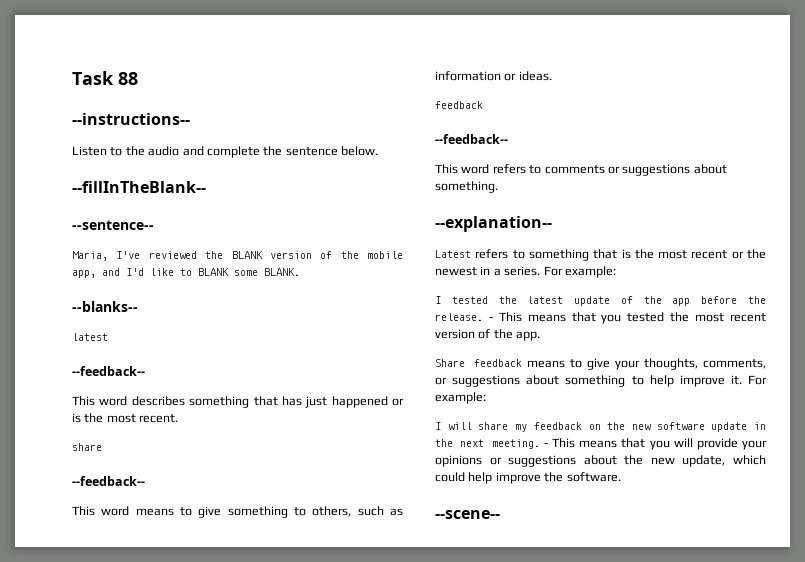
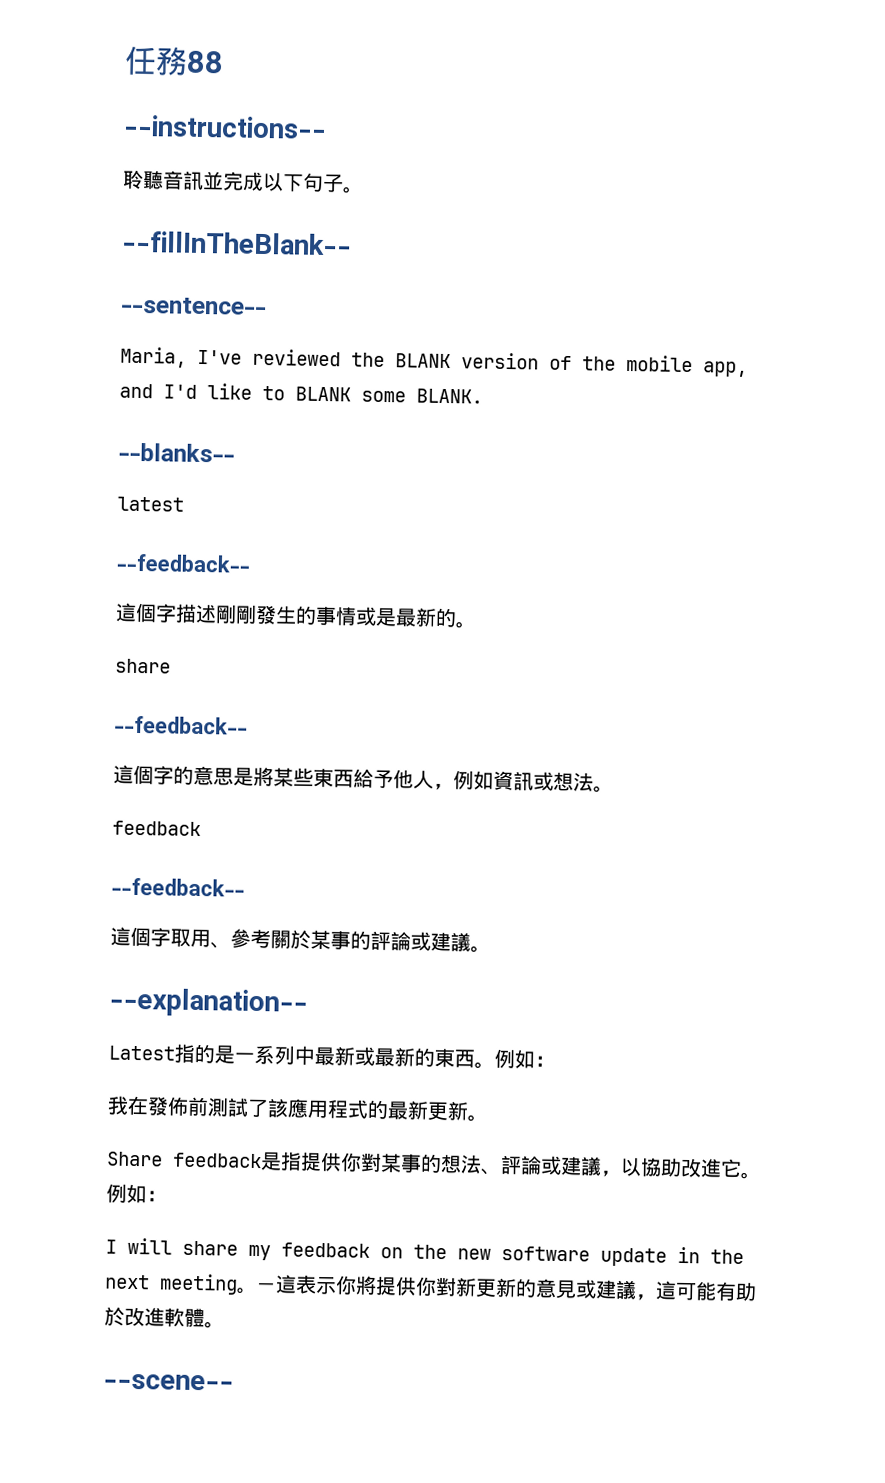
- Task 88
+ 任務88
- Listen to the audio and complete the sentence below.
+ 聆聽音訊並完成以下句子。
- This word describes something that has just happened or is the most recent.
+ 這個字描述剛剛發生的事情或是最新的。
  share
  --feedback--
- This word means to give something to others, such as information or ideas.
+ 這個字的意思是將某些東西給予他人，例如資訊或想法。
  feedback
  --feedback--
- This word refers to comments or suggestions about something.
+ 這個字取用、參考關於某事的評論或建議。
  --explanation--
- Latest refers to something that is the most recent or the newest in a series. For example:
- I tested the latest update of the app before the release. - This means that you tested the most recent version of the app.
- Share feedback means to give your thoughts, comments, or suggestions about something to help improve it. For example:
+ Latest指的是一系列中最新或最新的東西。例如：
+ 我在發佈前測試了該應用程式的最新更新。
+ Share feedback是指提供你對某事的想法、評論或建議，以協助改進它。例如：
- I will share my feedback on the new software update in the next meeting. - This means that you will provide your opinions or suggestions about the new update, which could help improve the software.
+ I will share my feedback on the new software update in the next meeting。－這表示你將提供你對新更新的意見或建議，這可能有助於改進軟體。

